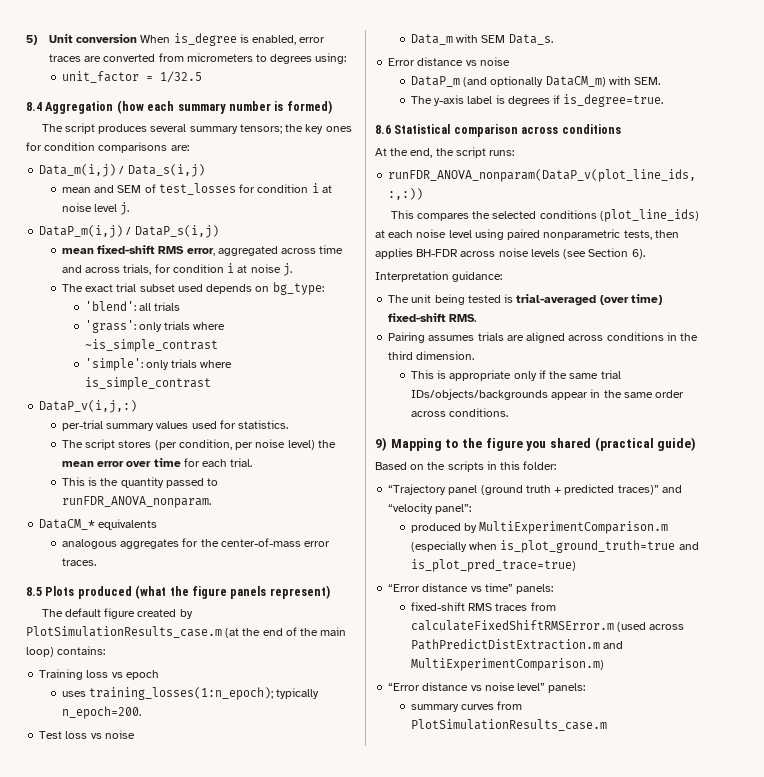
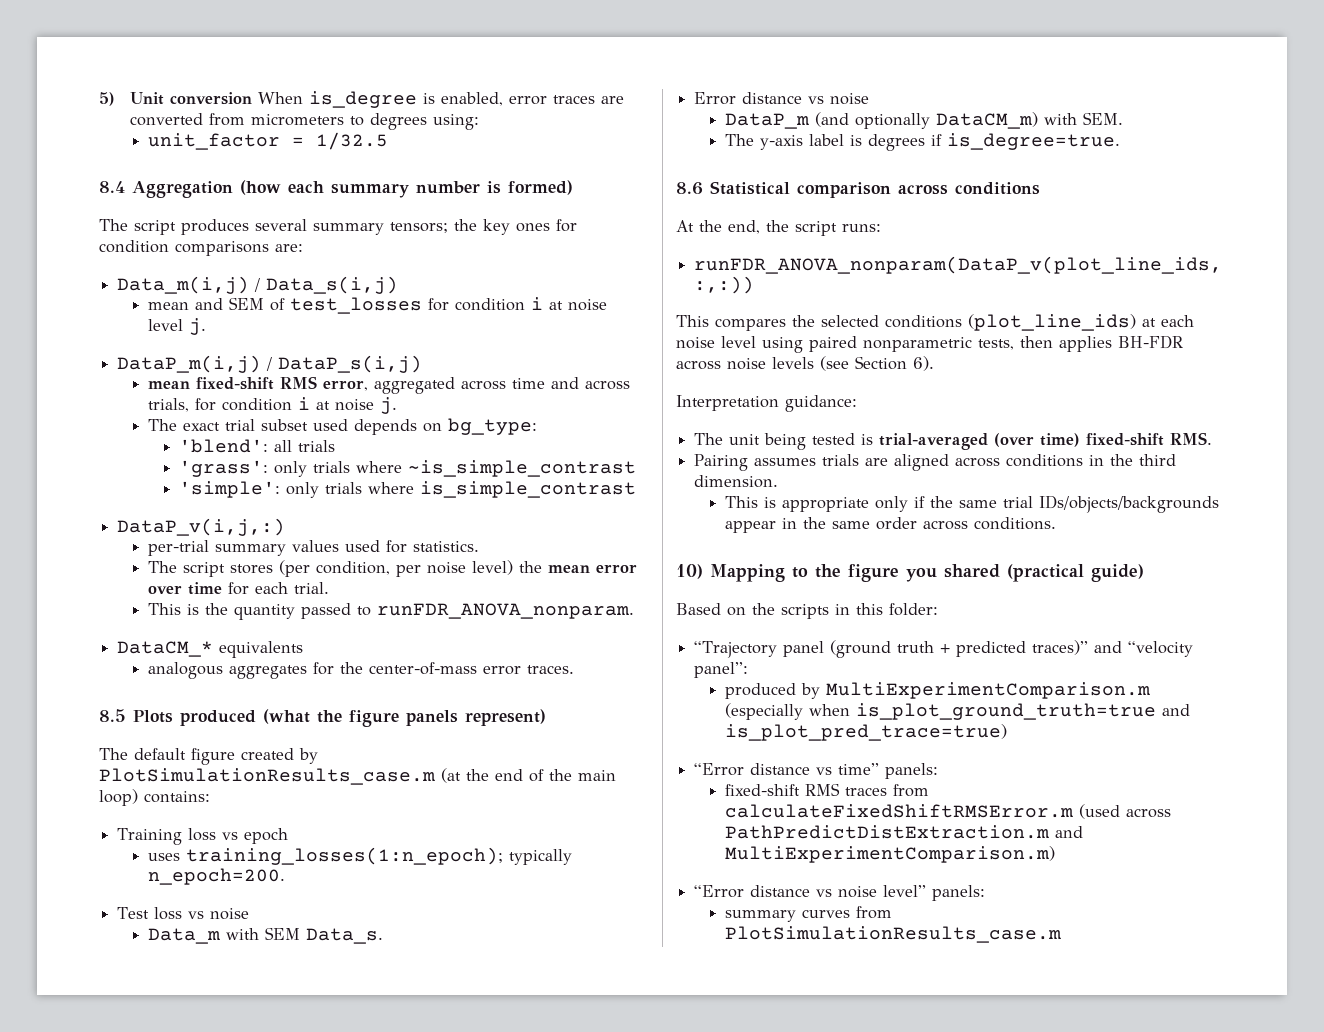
- 9) Mapping to the figure you shared (practical guide)
+ 10) Mapping to the figure you shared (practical guide)

